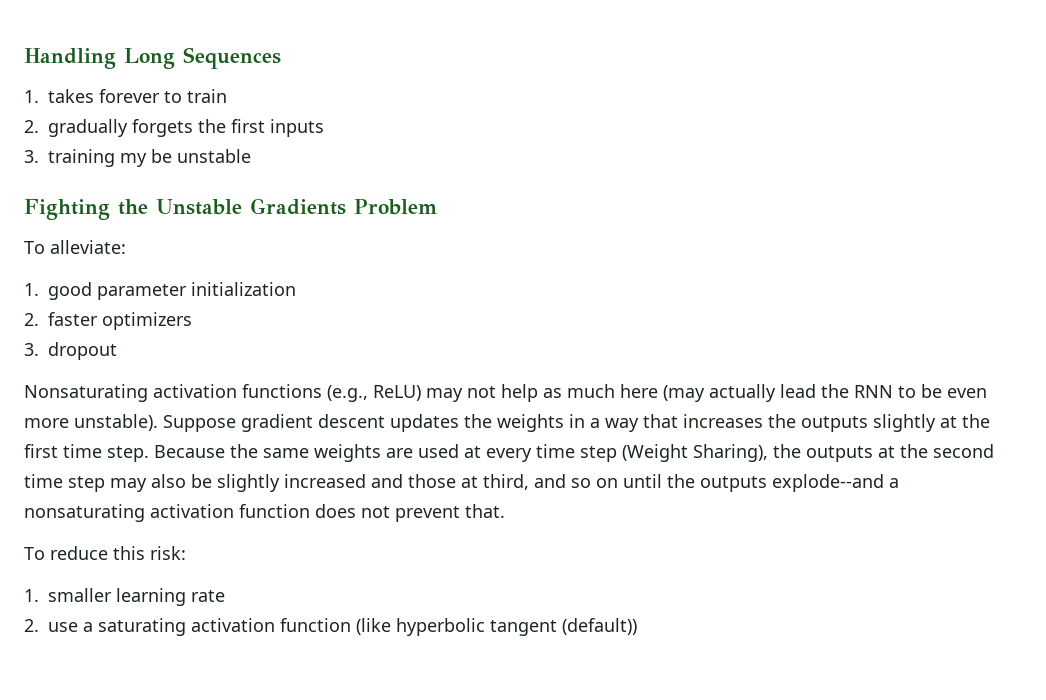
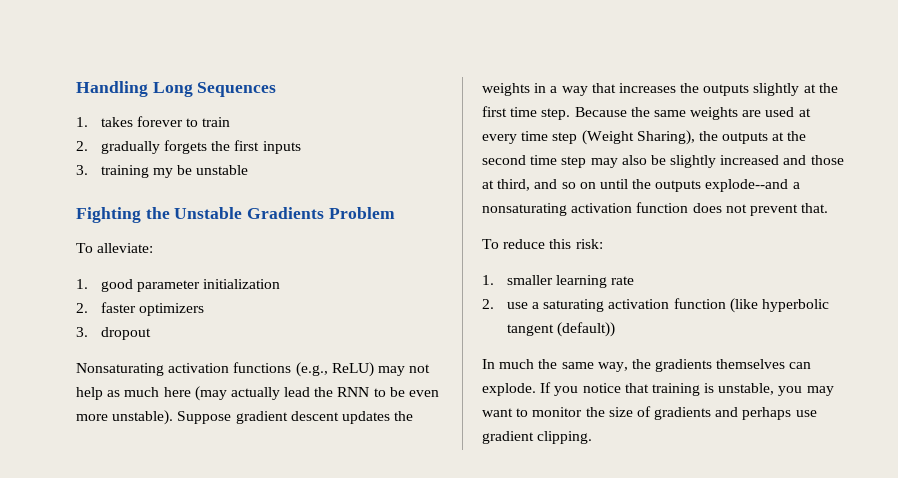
+ In much the same way, the gradients themselves can explode. If you notice that training is unstable, you may want to monitor the size of gradients and perhaps use gradient clipping.

